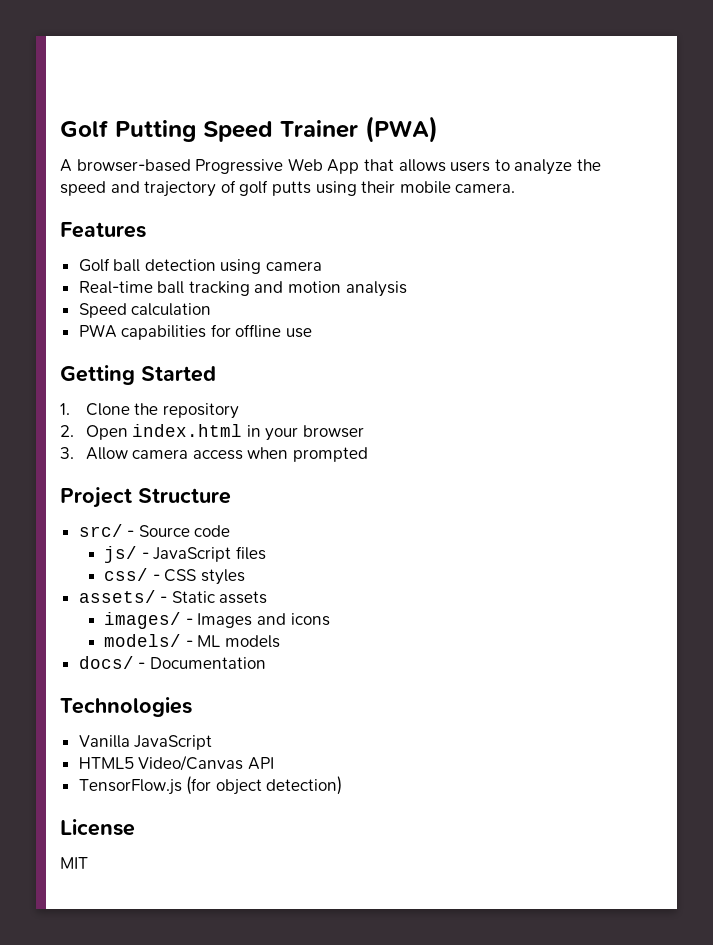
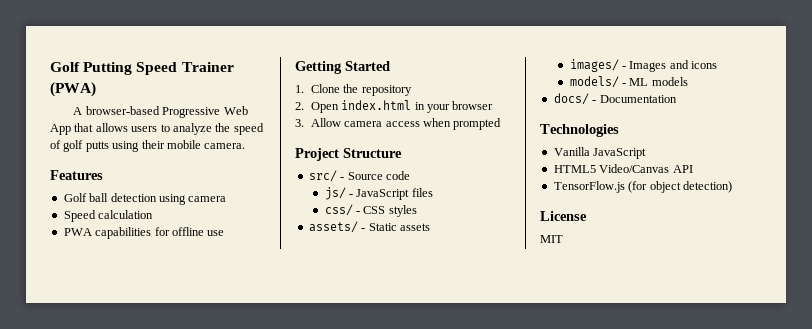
- A browser-based Progressive Web App that allows users to analyze the speed and trajectory of golf putts using their mobile camera.
+ A browser-based Progressive Web App that allows users to analyze the speed of golf putts using their mobile camera.
- Real-time ball tracking and motion analysis

